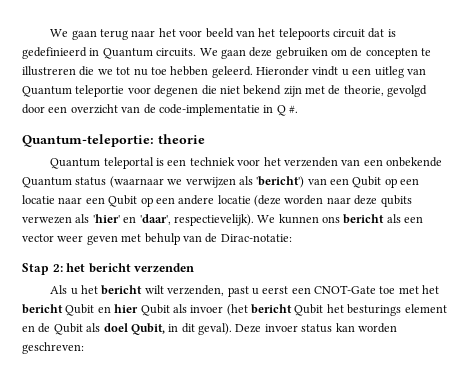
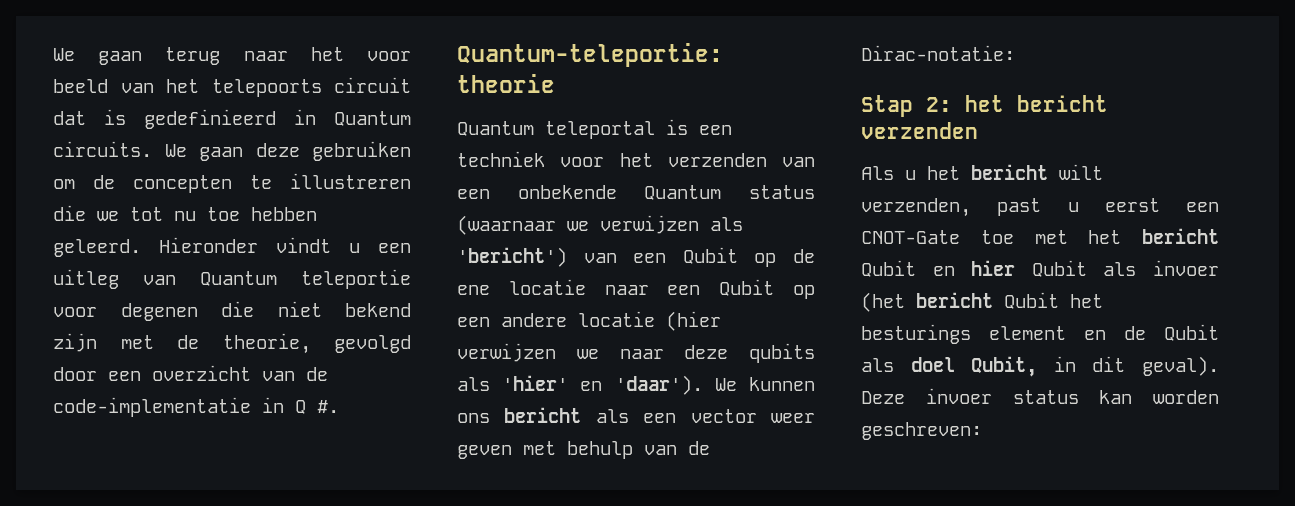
- Quantum teleportal is een techniek voor het verzenden van een onbekende Quantum status (waarnaar we verwijzen als 'bericht') van een Qubit op een locatie naar een Qubit op een andere locatie (deze worden naar deze qubits verwezen als 'hier' en 'daar', respectievelijk).
+ Quantum teleportal is een techniek voor het verzenden van een onbekende Quantum status (waarnaar we verwijzen als 'bericht') van een Qubit op de ene locatie naar een Qubit op een andere locatie (hier verwijzen we naar deze qubits als 'hier' en 'daar').

